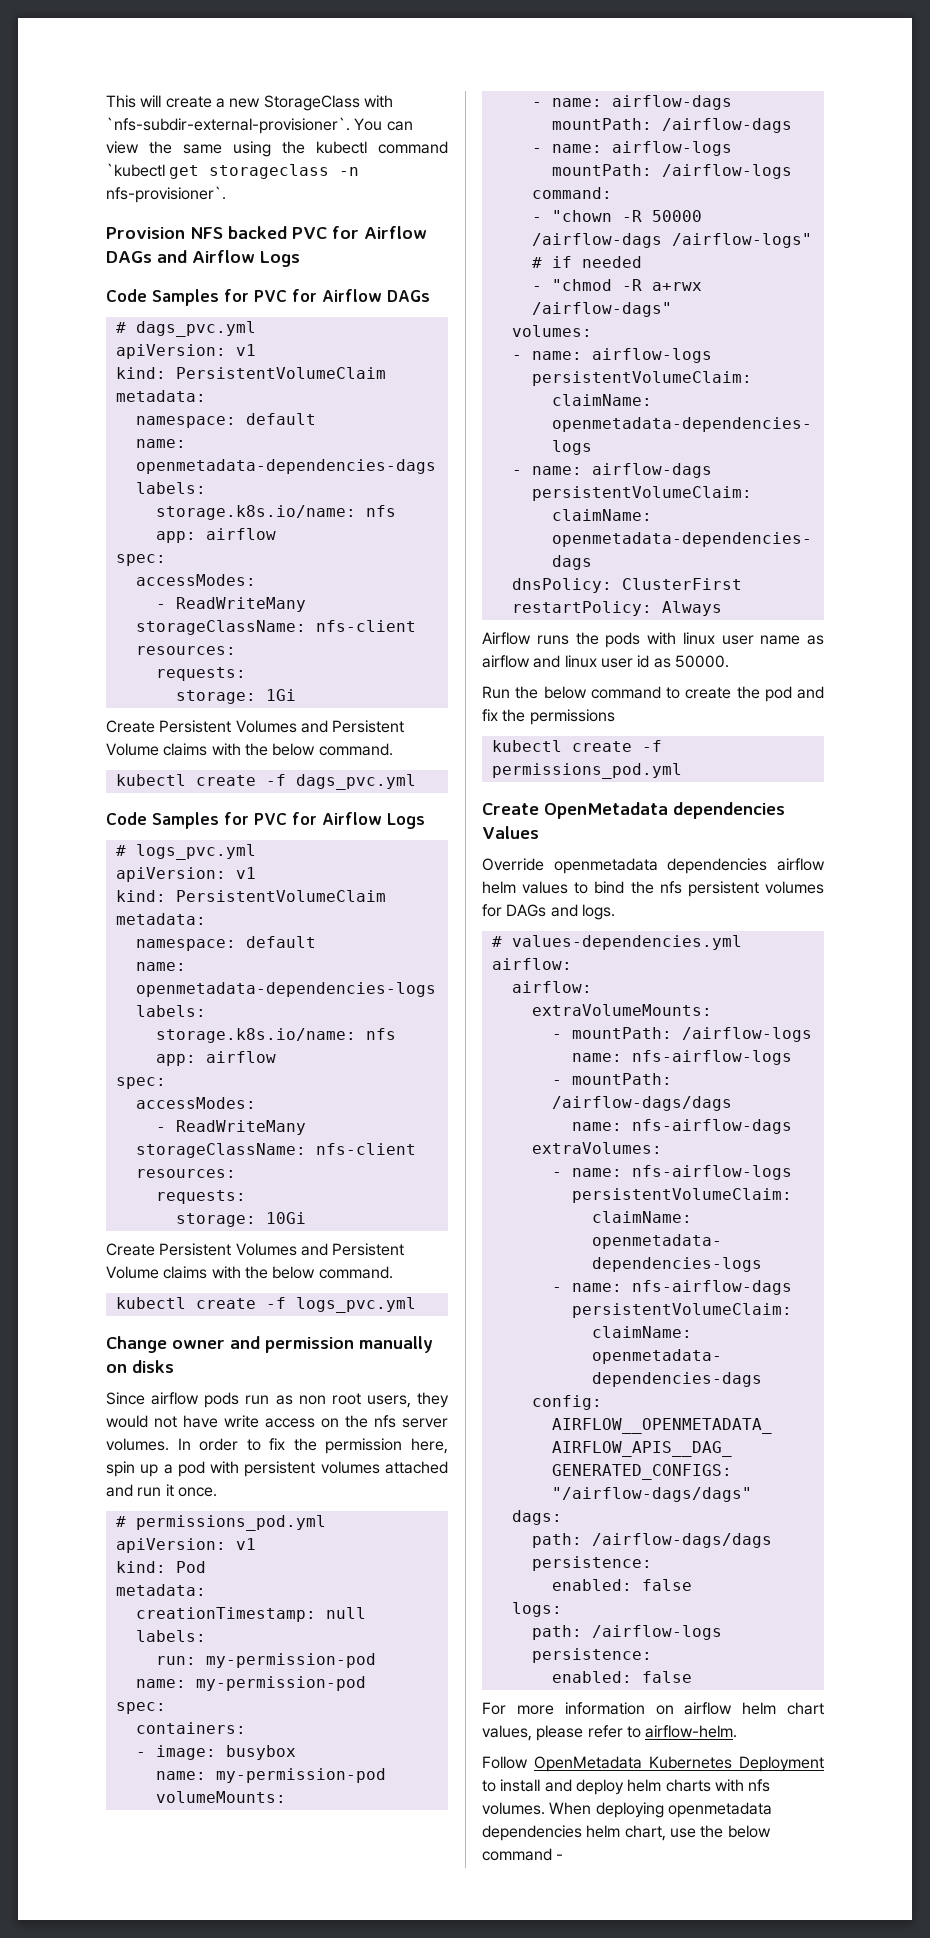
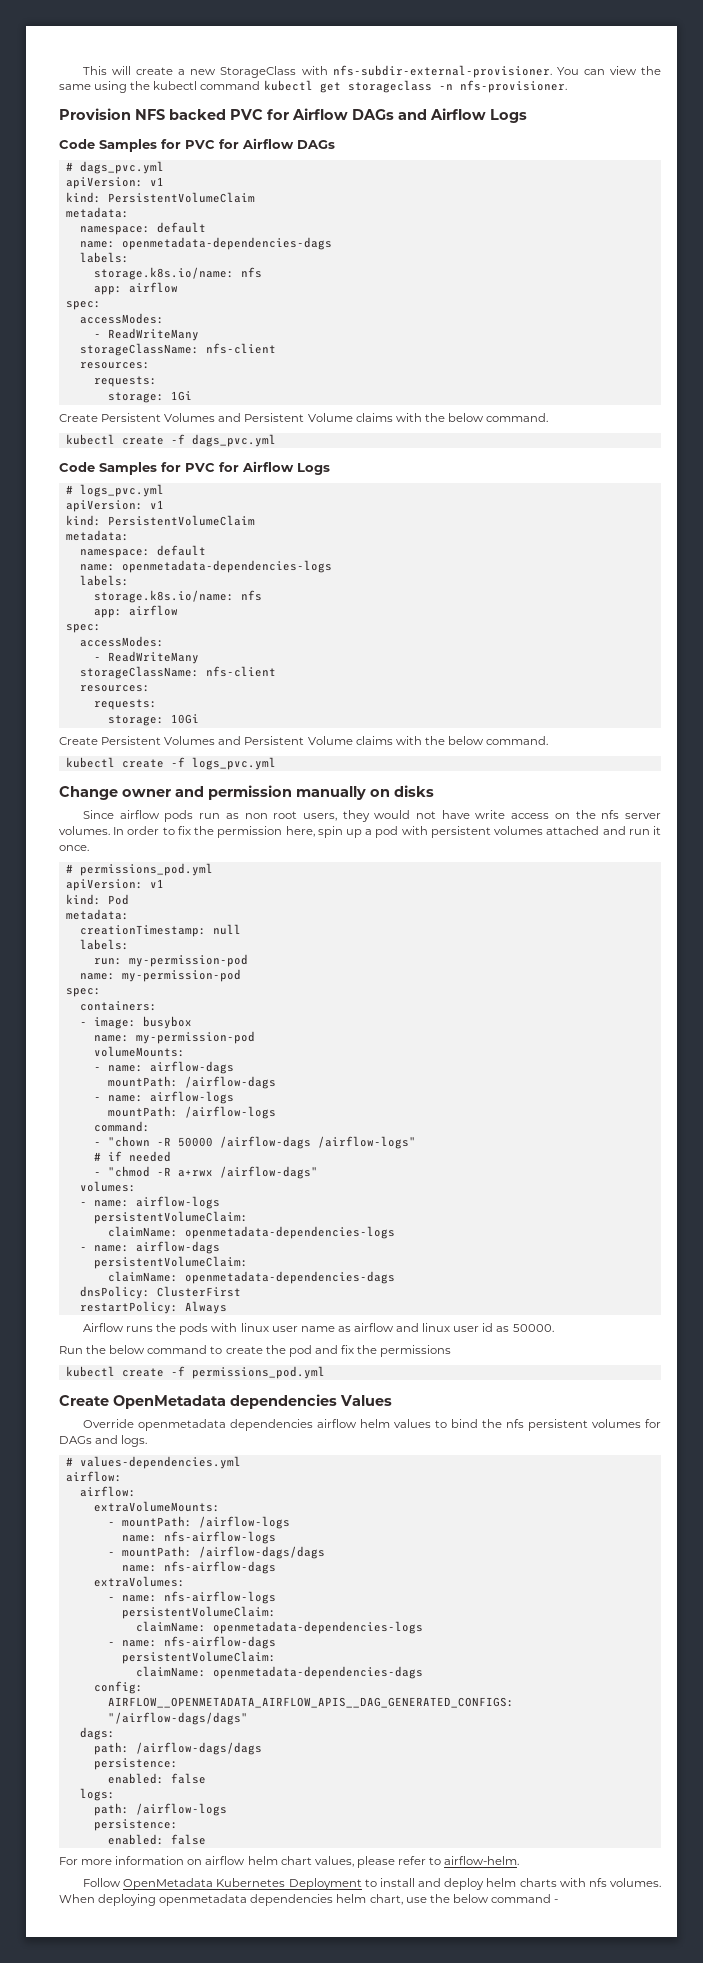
- This will create a new StorageClass with `nfs-subdir-external-provisioner`.
+ This will create a new StorageClass with nfs-subdir-external-provisioner.
- You can view the same using the kubectl command `kubectl get storageclass -n nfs-provisioner`.
+ You can view the same using the kubectl command kubectl get storageclass -n nfs-provisioner.

